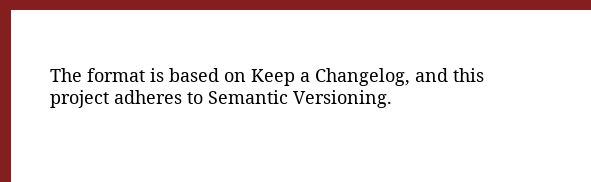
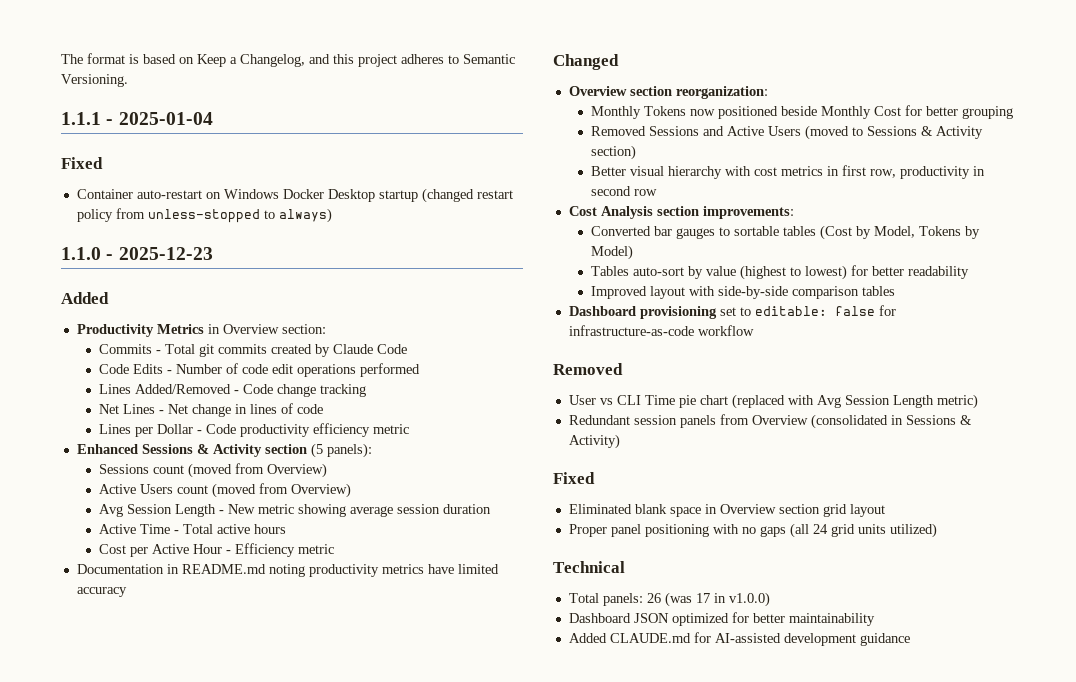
+ 1.1.1 - 2025-01-04
+ Fixed
+ Container auto-restart on Windows Docker Desktop startup (changed restart policy from unless-stopped to always)
+ 1.1.0 - 2025-12-23
+ Added
+ Productivity Metrics in Overview section:
+ Commits - Total git commits created by Claude Code
+ Code Edits - Number of code edit operations performed
+ Lines Added/Removed - Code change tracking
+ Net Lines - Net change in lines of code
+ Lines per Dollar - Code productivity efficiency metric
+ Enhanced Sessions & Activity section (5 panels):
+ Sessions count (moved from Overview)
+ Active Users count (moved from Overview)
+ Avg Session Length - New metric showing average session duration
+ Active Time - Total active hours
+ Cost per Active Hour - Efficiency metric
+ Documentation in README.md noting productivity metrics have limited accuracy
+ Changed
+ Overview section reorganization:
+ Monthly Tokens now positioned beside Monthly Cost for better grouping
+ Removed Sessions and Active Users (moved to Sessions & Activity section)
+ Better visual hierarchy with cost metrics in first row, productivity in second row
+ Cost Analysis section improvements:
+ Converted bar gauges to sortable tables (Cost by Model, Tokens by Model)
+ Tables auto-sort by value (highest to lowest) for better readability
+ Improved layout with side-by-side comparison tables
+ Dashboard provisioning set to editable: false for infrastructure-as-code workflow
+ Removed
+ User vs CLI Time pie chart (replaced with Avg Session Length metric)
+ Redundant session panels from Overview (consolidated in Sessions & Activity)
+ Fixed
+ Eliminated blank space in Overview section grid layout
+ Proper panel positioning with no gaps (all 24 grid units utilized)
+ Technical
+ Total panels: 26 (was 17 in v1.0.0)
+ Dashboard JSON optimized for better maintainability
+ Added CLAUDE.md for AI-assisted development guidance

